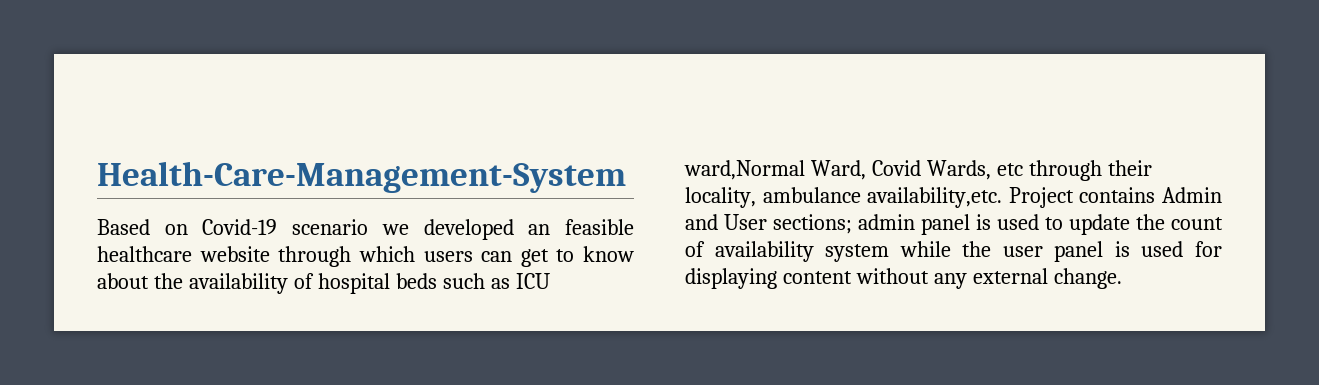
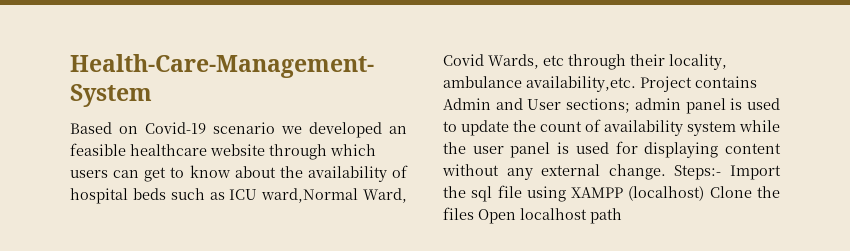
+ Steps:- Import the sql file using XAMPP (localhost) Clone the files Open localhost path

